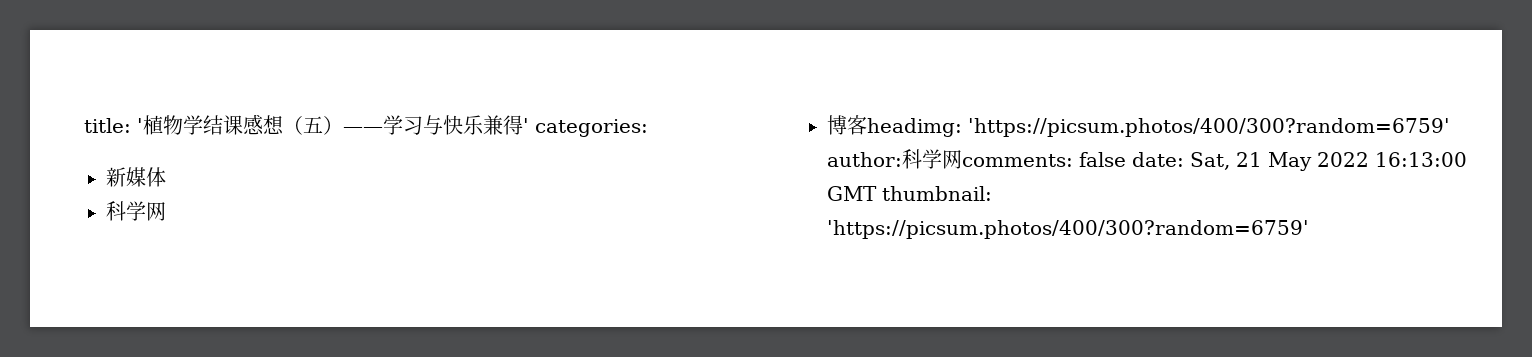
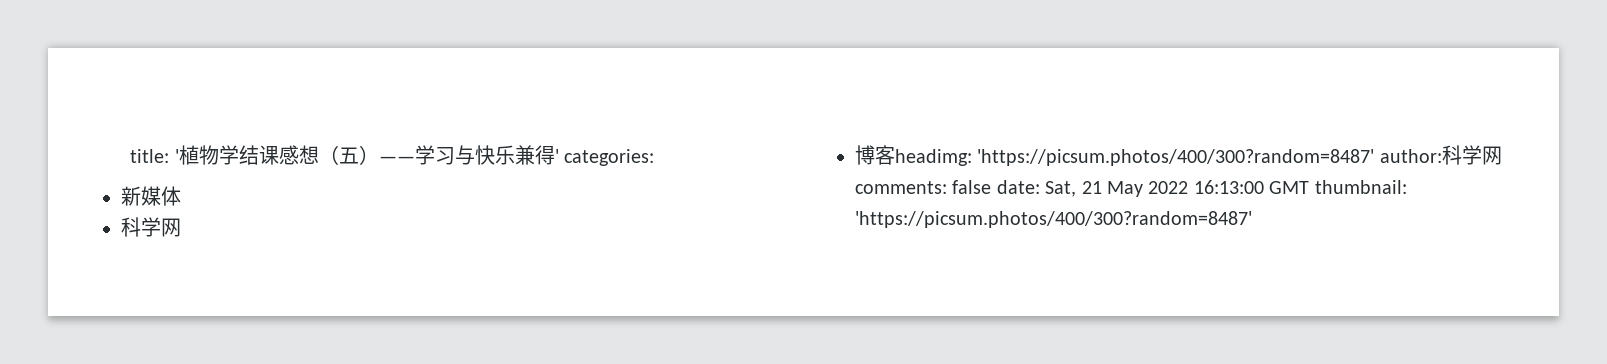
- 博客headimg: 'https://picsum.photos/400/300?random=6759' author:科学网comments: false date: Sat, 21 May 2022 16:13:00 GMT thumbnail: 'https://picsum.photos/400/300?random=6759'
+ 博客headimg: 'https://picsum.photos/400/300?random=8487' author:科学网comments: false date: Sat, 21 May 2022 16:13:00 GMT thumbnail: 'https://picsum.photos/400/300?random=8487'

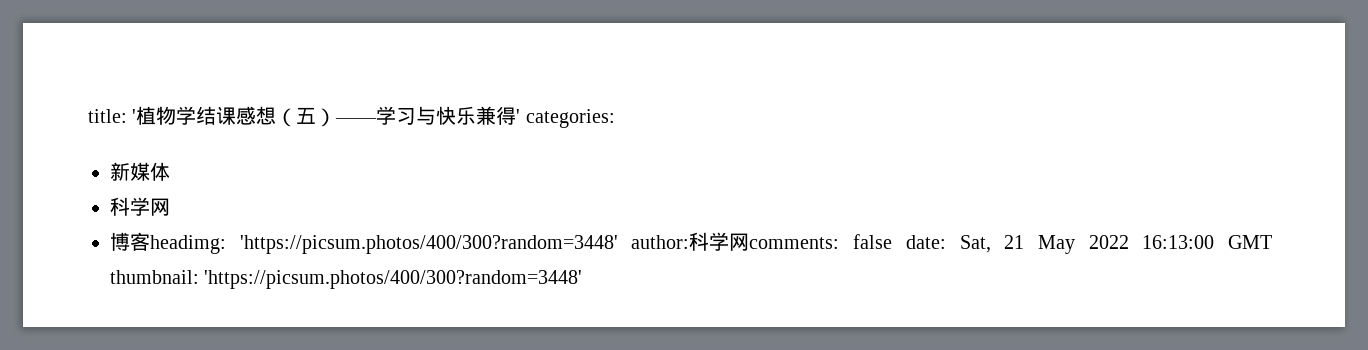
- 博客headimg: 'https://picsum.photos/400/300?random=8487' author:科学网comments: false date: Sat, 21 May 2022 16:13:00 GMT thumbnail: 'https://picsum.photos/400/300?random=8487'
+ 博客headimg: 'https://picsum.photos/400/300?random=3448' author:科学网comments: false date: Sat, 21 May 2022 16:13:00 GMT thumbnail: 'https://picsum.photos/400/300?random=3448'

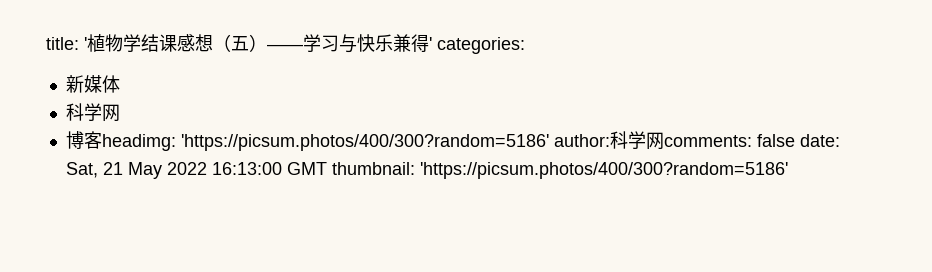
- 博客headimg: 'https://picsum.photos/400/300?random=3448' author:科学网comments: false date: Sat, 21 May 2022 16:13:00 GMT thumbnail: 'https://picsum.photos/400/300?random=3448'
+ 博客headimg: 'https://picsum.photos/400/300?random=5186' author:科学网comments: false date: Sat, 21 May 2022 16:13:00 GMT thumbnail: 'https://picsum.photos/400/300?random=5186'

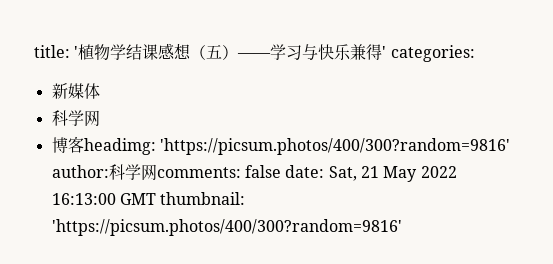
- 博客headimg: 'https://picsum.photos/400/300?random=5186' author:科学网comments: false date: Sat, 21 May 2022 16:13:00 GMT thumbnail: 'https://picsum.photos/400/300?random=5186'
+ 博客headimg: 'https://picsum.photos/400/300?random=9816' author:科学网comments: false date: Sat, 21 May 2022 16:13:00 GMT thumbnail: 'https://picsum.photos/400/300?random=9816'

